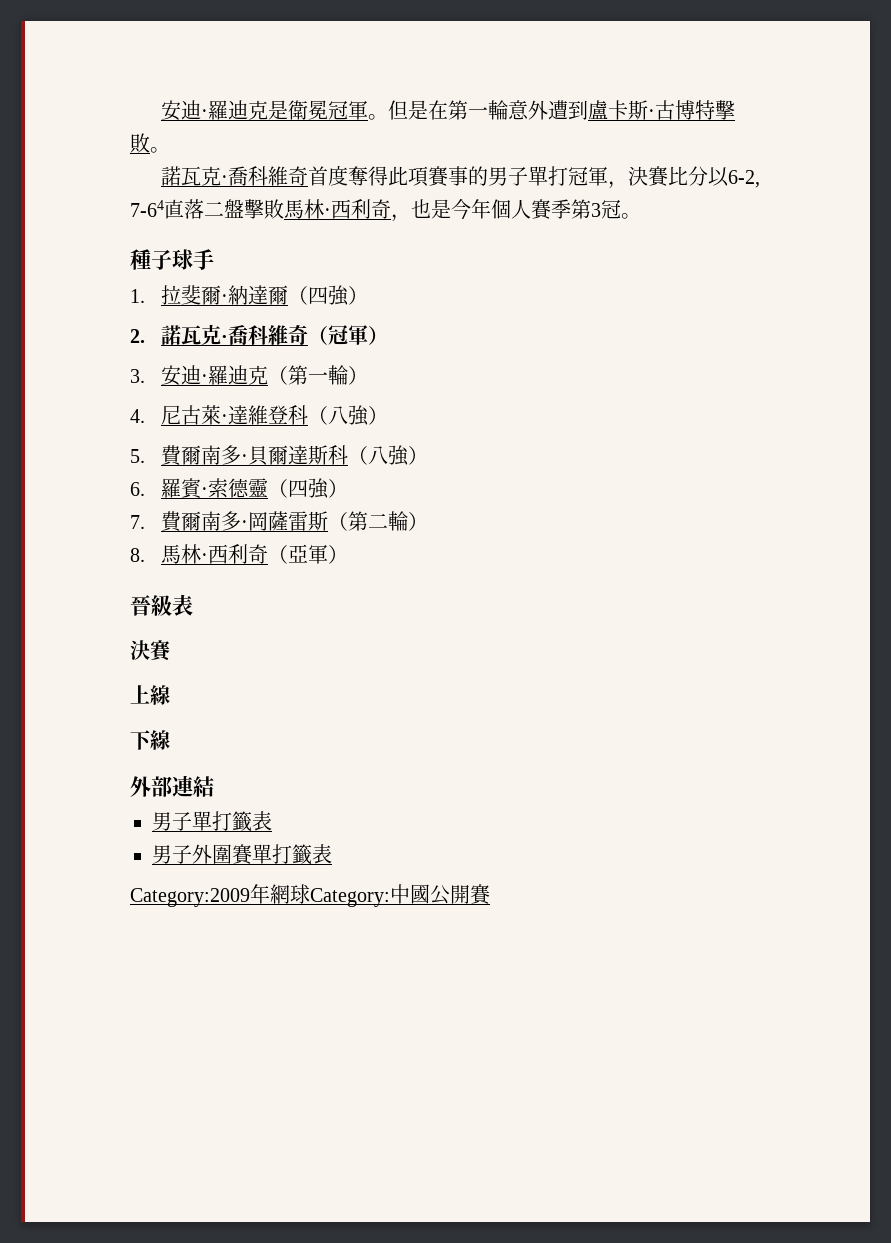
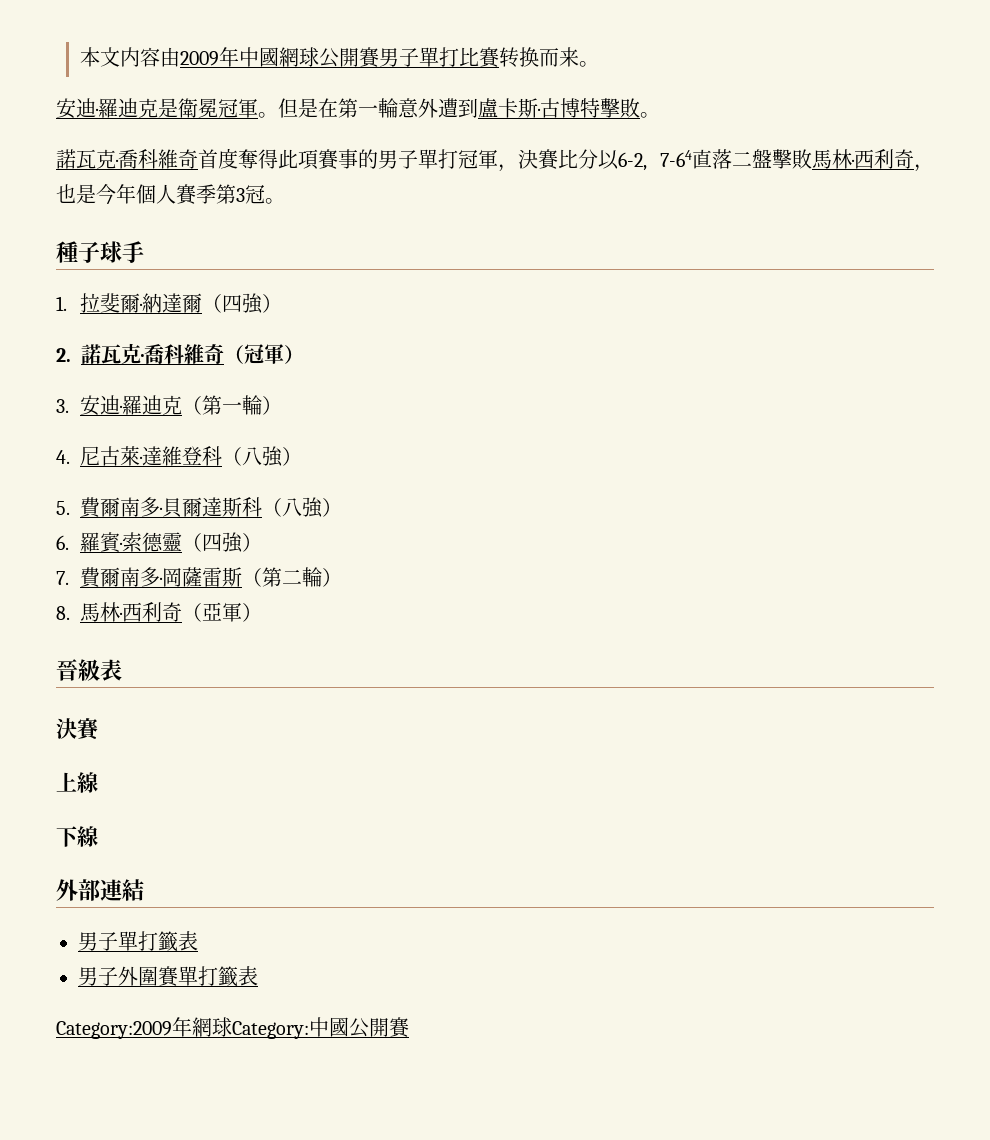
+ 本文内容由2009年中國網球公開賽男子單打比賽转换而来。

